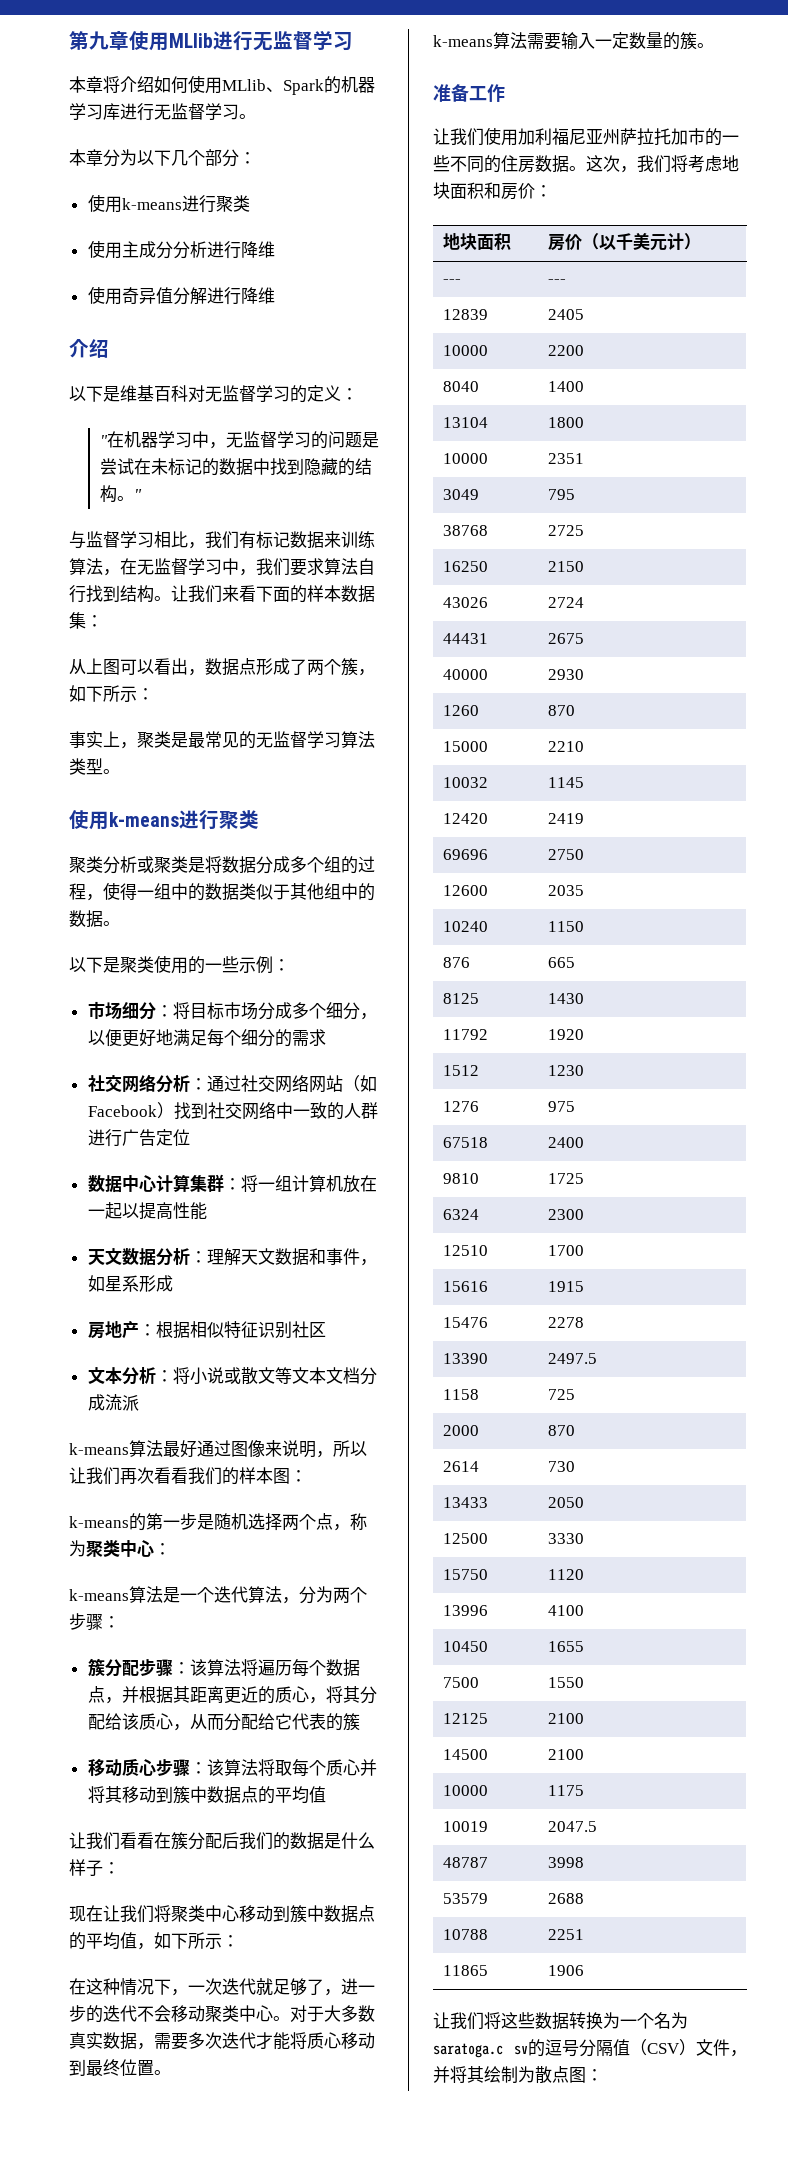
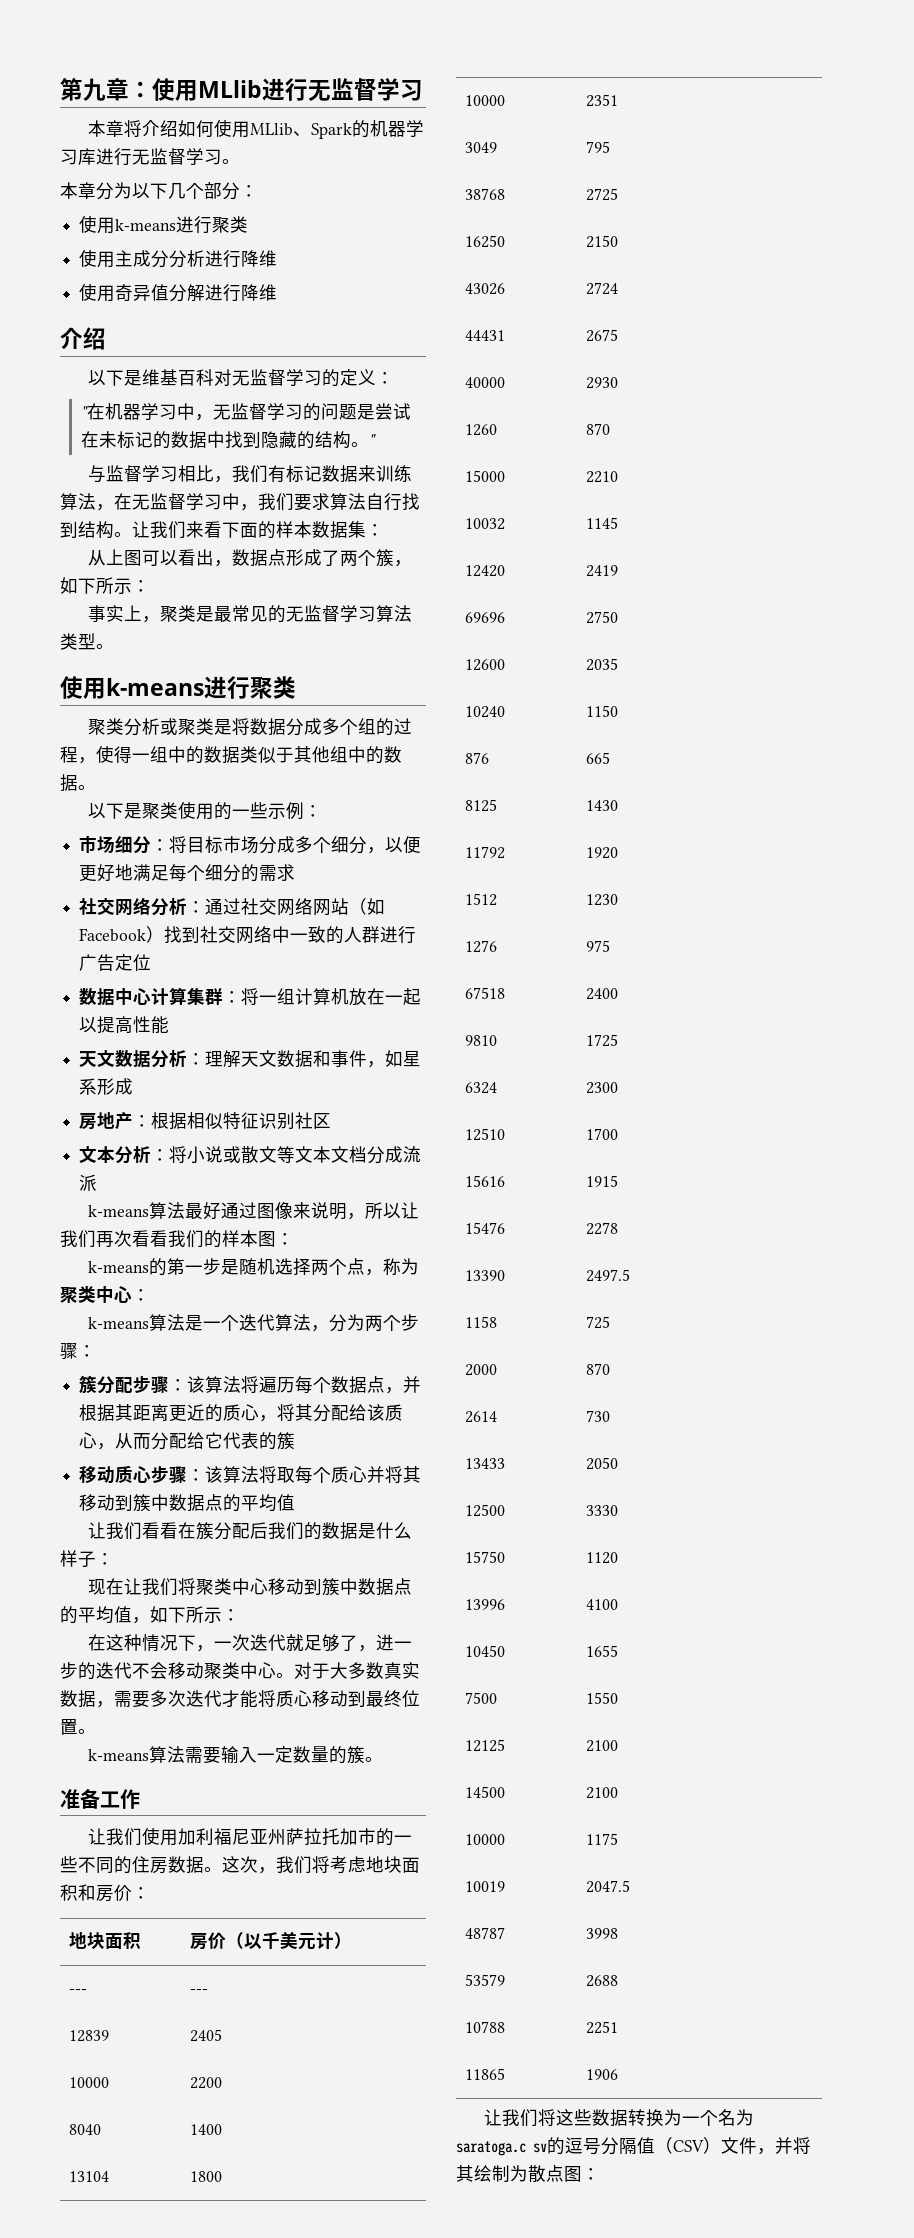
- 第九章使用MLlib进行无监督学习
+ 第九章：使用MLlib进行无监督学习

